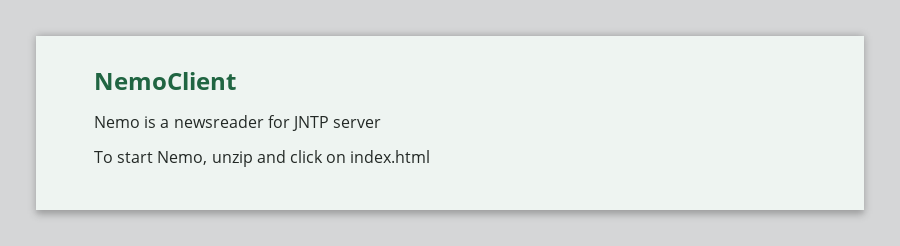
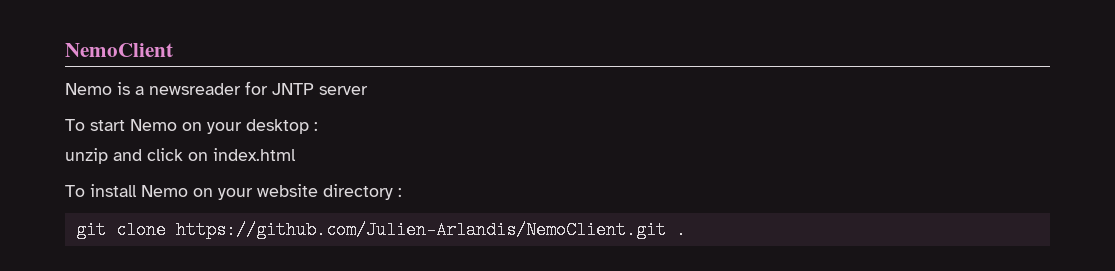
- To start Nemo, unzip and click on index.html
+ To start Nemo on your desktop :
+ unzip and click on index.html
+ To install Nemo on your website directory :
+ git clone https://github.com/Julien-Arlandis/NemoClient.git .

